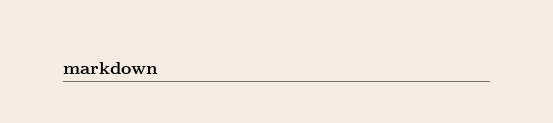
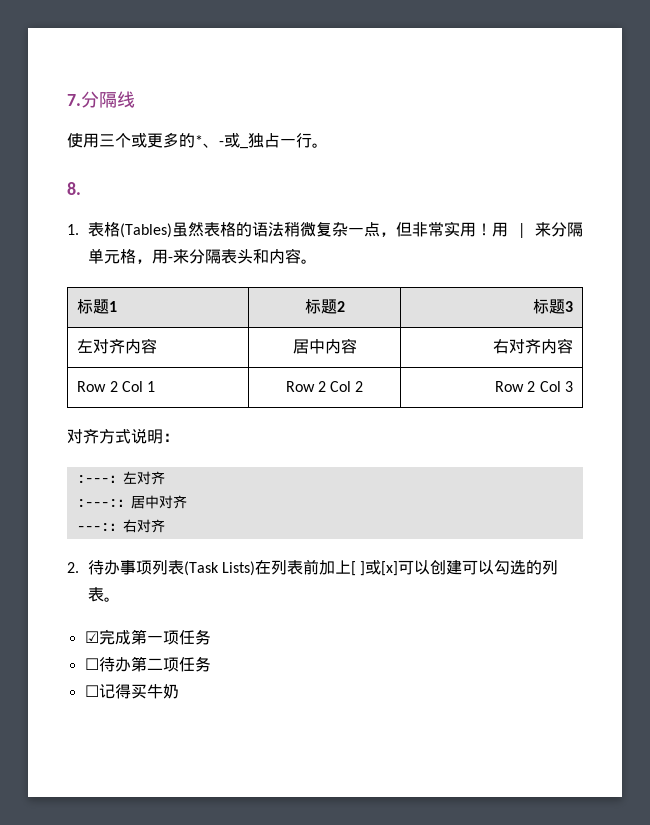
- markdown
+ 7.分隔线
+ 使用三个或更多的*、-或_独占一行。
+ 8.
+ 1.表格(Tables)虽然表格的语法稍微复杂一点，但非常实用！用 | 来分隔单元格，用-来分隔表头和内容。
+ 标题1 | 标题2 | 标题3
+ 左对齐内容 | 居中内容 | 右对齐内容
+ Row 2 Col 1 | Row 2 Col 2 | Row 2 Col 3
+ 对齐方式说明：
+ :---：左对齐
+ :---:：居中对齐
+ ---:：右对齐
+ 2.待办事项列表(Task Lists)在列表前加上[ ]或[x]可以创建可以勾选的列表。
+ ☑完成第一项任务
+ ☐待办第二项任务
+ ☐记得买牛奶

